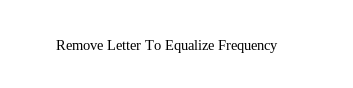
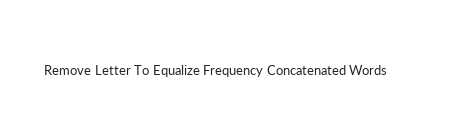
- Remove Letter To Equalize Frequency
+ Remove Letter To Equalize Frequency Concatenated Words

